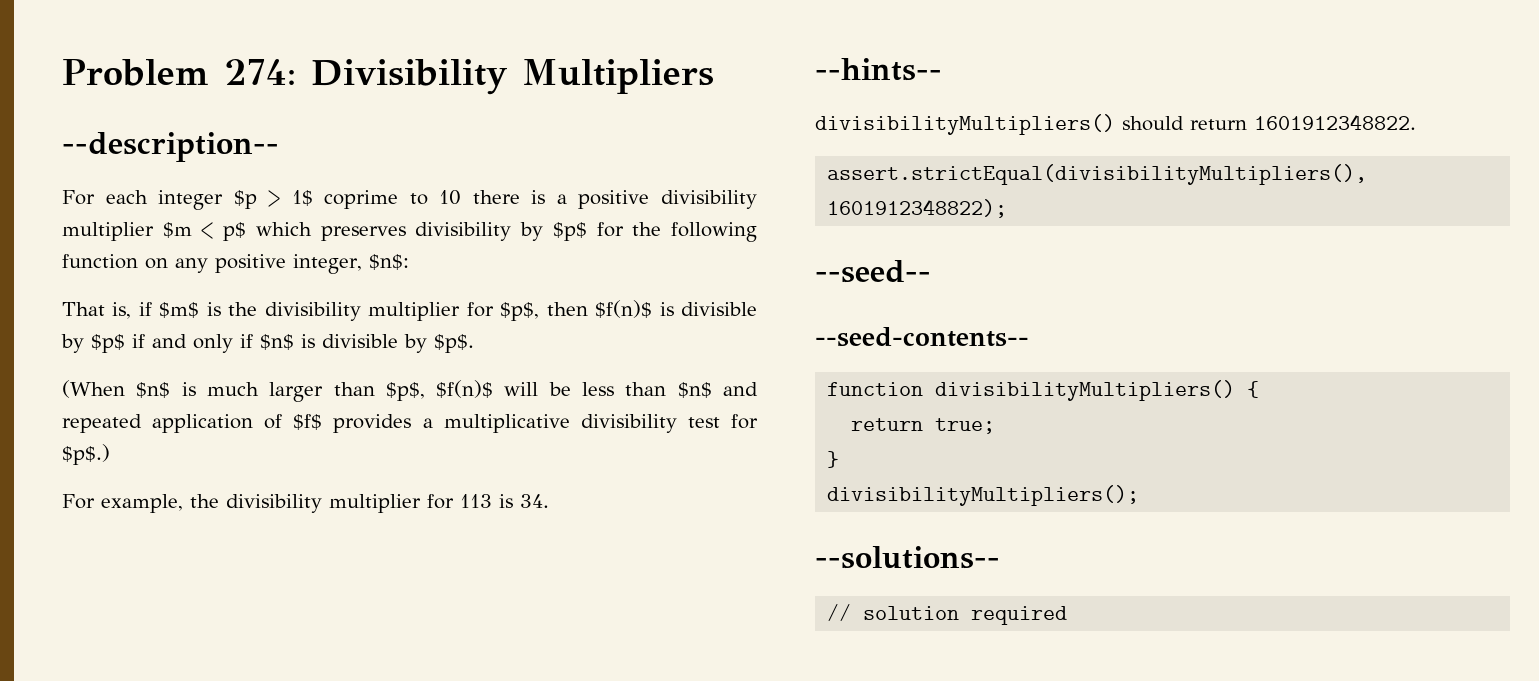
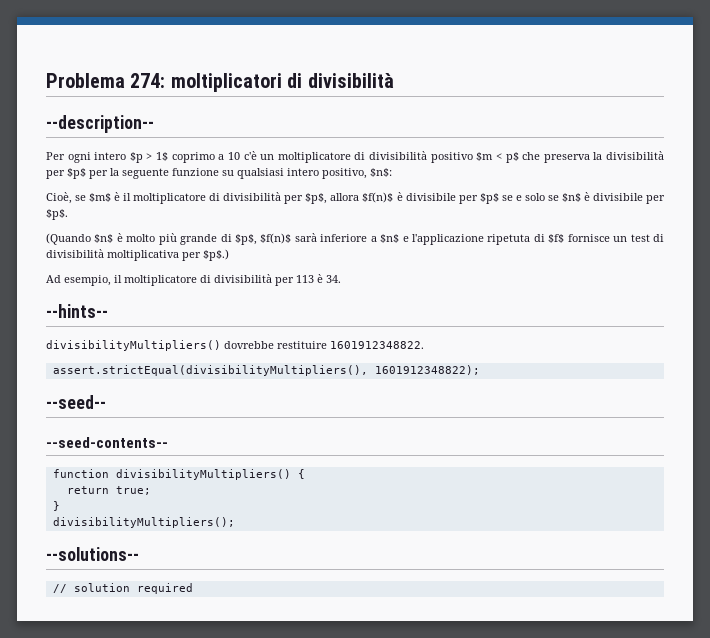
- Problem 274: Divisibility Multipliers
+ Problema 274: moltiplicatori di divisibilità
  --description--
- For each integer $p > 1$ coprime to 10 there is a positive divisibility multiplier $m < p$ which preserves divisibility by $p$ for the following function on any positive integer, $n$:
- That is, if $m$ is the divisibility multiplier for $p$, then $f(n)$ is divisible by $p$ if and only if $n$ is divisible by $p$.
- (When $n$ is much larger than $p$, $f(n)$ will be less than $n$ and repeated application of $f$ provides a multiplicative divisibility test for $p$.)
- For example, the divisibility multiplier for 113 is 34.
+ Per ogni intero $p > 1$ coprimo a 10 c'è un moltiplicatore di divisibilità positivo $m < p$ che preserva la divisibilità per $p$ per la seguente funzione su qualsiasi intero positivo, $n$:
+ Cioè, se $m$ è il moltiplicatore di divisibilità per $p$, allora $f(n)$ è divisibile per $p$ se e solo se $n$ è divisibile per $p$.
+ (Quando $n$ è molto più grande di $p$, $f(n)$ sarà inferiore a $n$ e l'applicazione ripetuta di $f$ fornisce un test di divisibilità moltiplicativa per $p$.)
+ Ad esempio, il moltiplicatore di divisibilità per 113 è 34.
- divisibilityMultipliers() should return 1601912348822.
+ divisibilityMultipliers() dovrebbe restituire 1601912348822.

